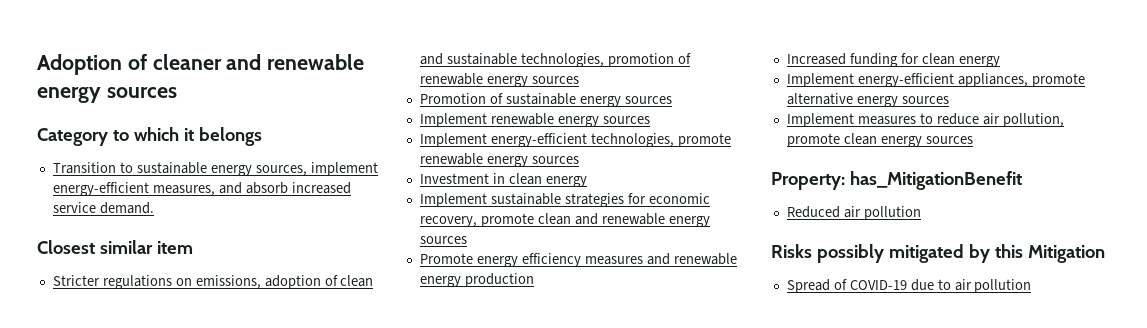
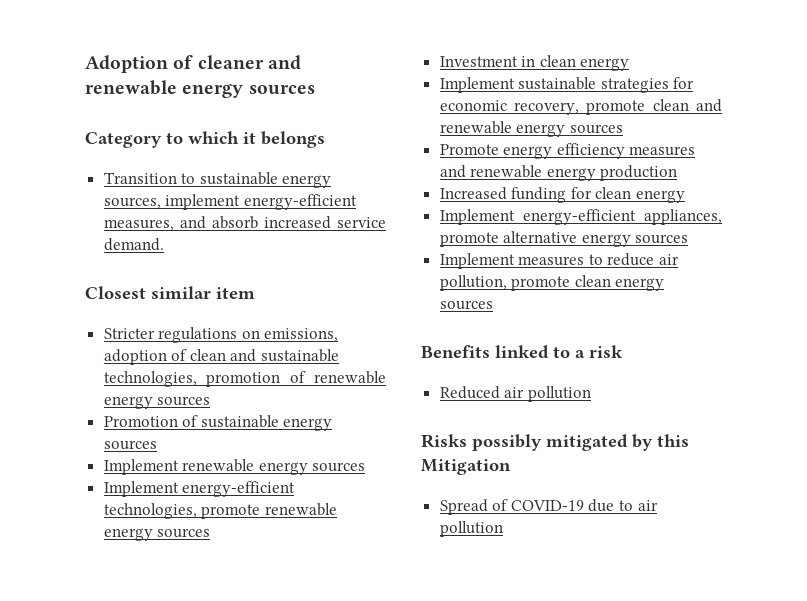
- Property: has_MitigationBenefit
+ Benefits linked to a risk

